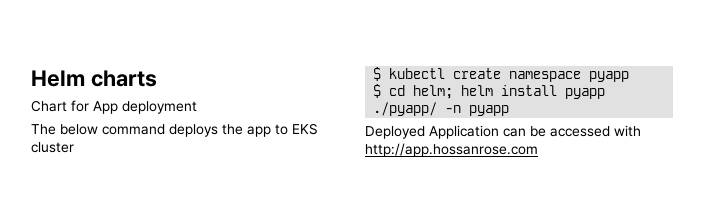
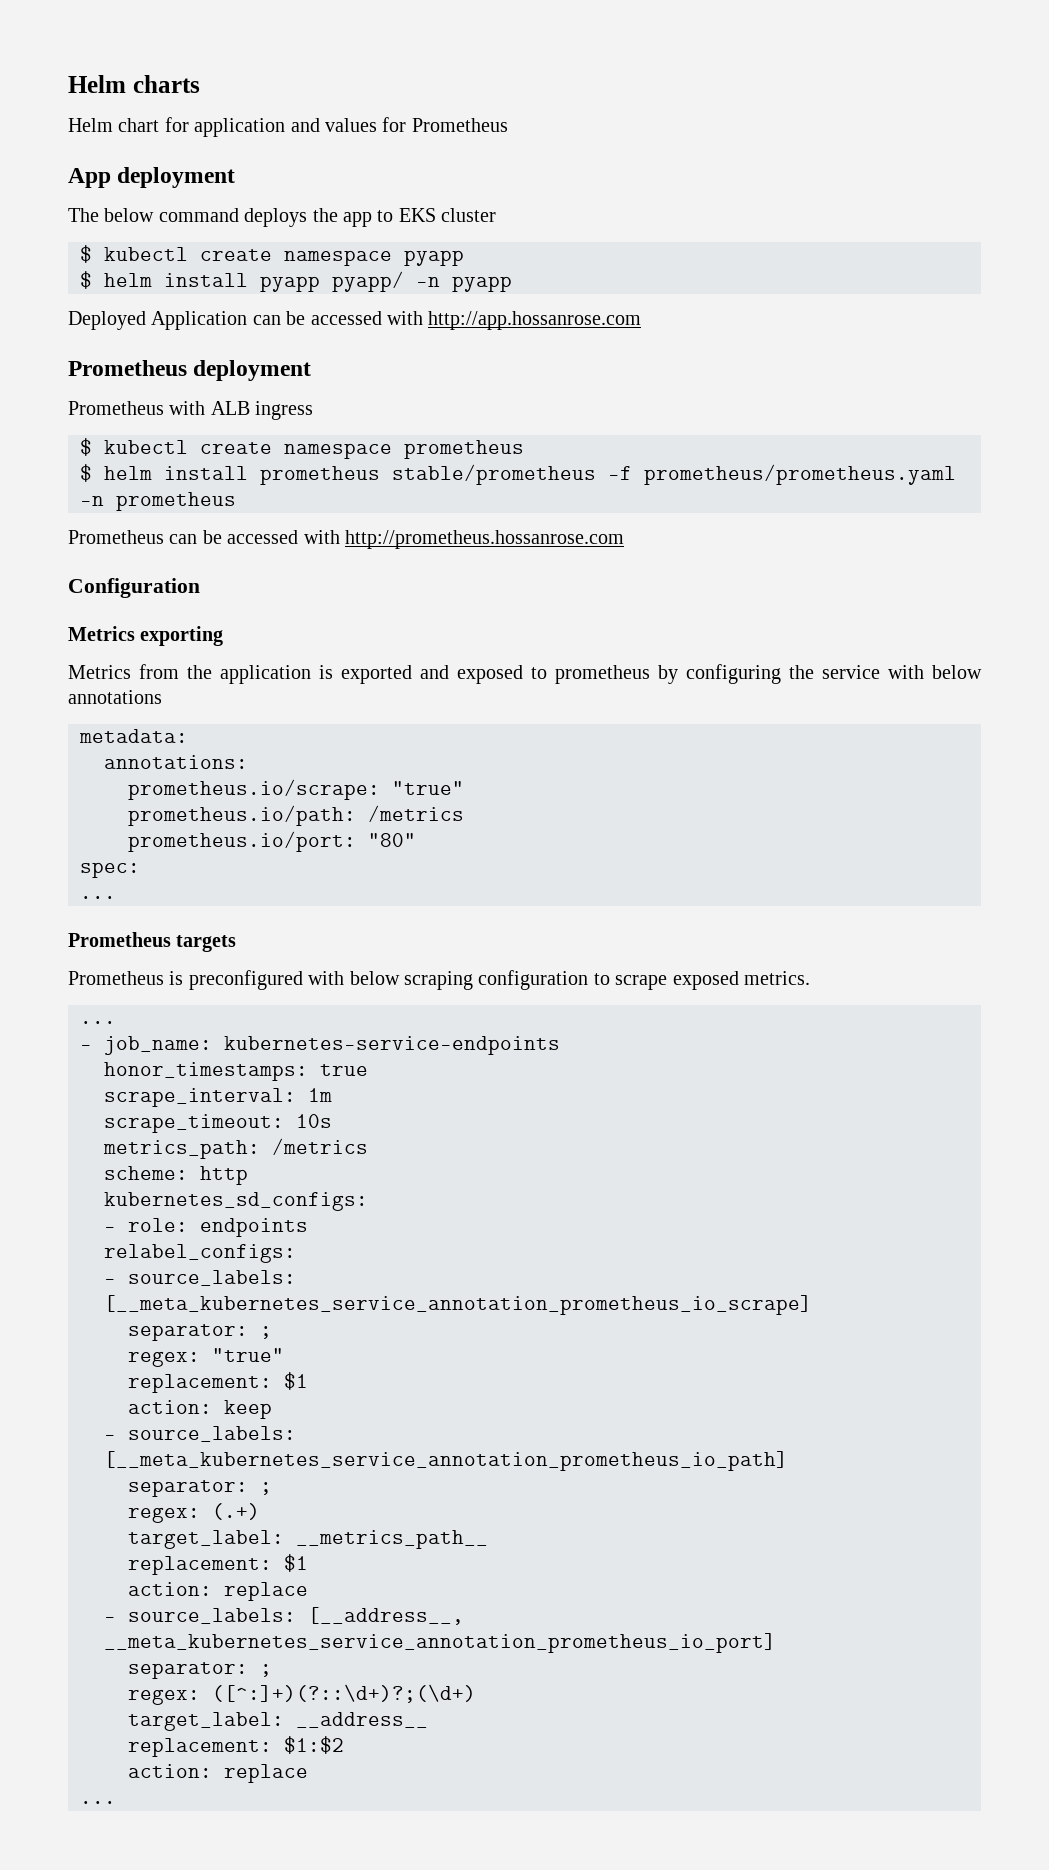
- Chart for App deployment
+ Helm chart for application and values for Prometheus
+ App deployment
- $ cd helm; helm install pyapp ./pyapp/ -n pyapp
+ $ helm install pyapp pyapp/ -n pyapp
+ Prometheus deployment
+ Prometheus with ALB ingress
+ $ kubectl create namespace prometheus
+ $ helm install prometheus stable/prometheus -f prometheus/prometheus.yaml -n prometheus
+ Prometheus can be accessed with http://prometheus.hossanrose.com
+ Configuration
+ Metrics exporting
+ Metrics from the application is exported and exposed to prometheus by configuring the service with below annotations
+ metadata:
+ annotations:
+ prometheus.io/scrape: "true"
+ prometheus.io/path: /metrics
+ prometheus.io/port: "80"
+ spec:
+ ...
+ Prometheus targets
+ Prometheus is preconfigured with below scraping configuration to scrape exposed metrics.
+ ...
+ - job_name: kubernetes-service-endpoints
+ honor_timestamps: true
+ scrape_interval: 1m
+ scrape_timeout: 10s
+ metrics_path: /metrics
+ scheme: http
+ kubernetes_sd_configs:
+ - role: endpoints
+ relabel_configs:
+ - source_labels: [__meta_kubernetes_service_annotation_prometheus_io_scrape]
+ separator: ;
+ regex: "true"
+ replacement: $1
+ action: keep
+ - source_labels: [__meta_kubernetes_service_annotation_prometheus_io_path]
+ separator: ;
+ regex: (.+)
+ target_label: __metrics_path__
+ replacement: $1
+ action: replace
+ - source_labels: [__address__, __meta_kubernetes_service_annotation_prometheus_io_port]
+ separator: ;
+ regex: ([^:]+)(?::\d+)?;(\d+)
+ target_label: __address__
+ replacement: $1:$2
+ action: replace
+ ...

